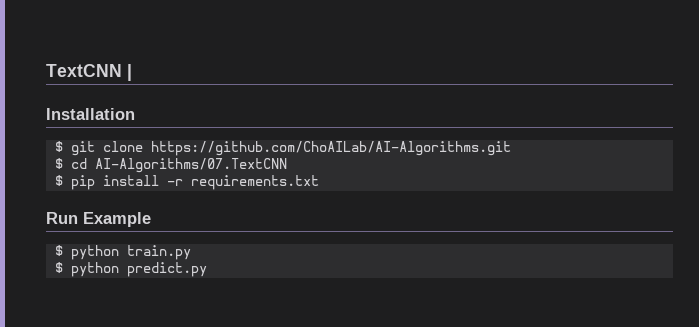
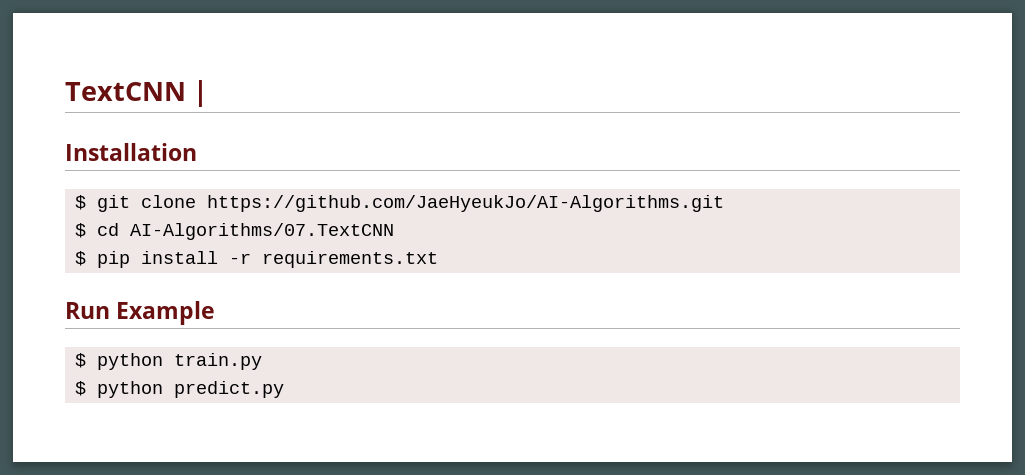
- $ git clone https://github.com/ChoAILab/AI-Algorithms.git
+ $ git clone https://github.com/JaeHyeukJo/AI-Algorithms.git

